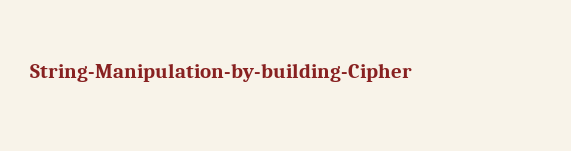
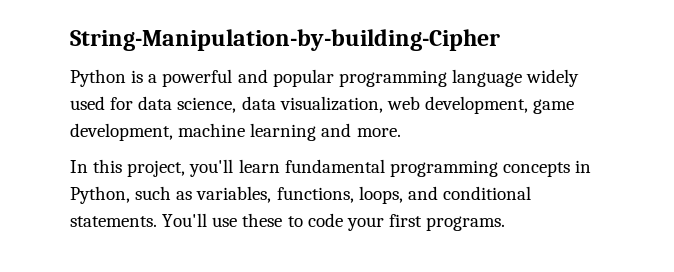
+ Python is a powerful and popular programming language widely used for data science, data visualization, web development, game development, machine learning and more.
+ In this project, you'll learn fundamental programming concepts in Python, such as variables, functions, loops, and conditional statements. You'll use these to code your first programs.

